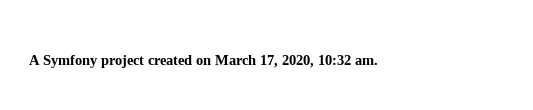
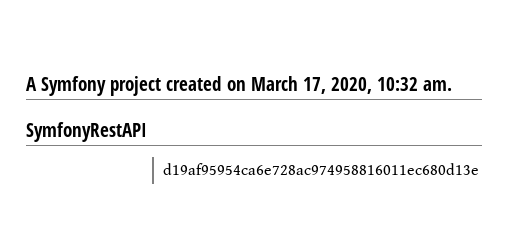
+ SymfonyRestAPI
+ d19af95954ca6e728ac974958816011ec680d13e

